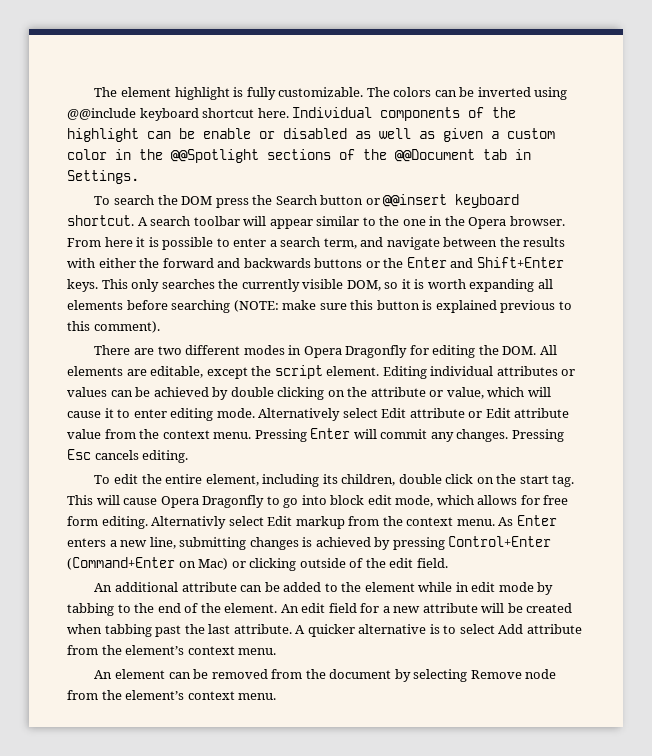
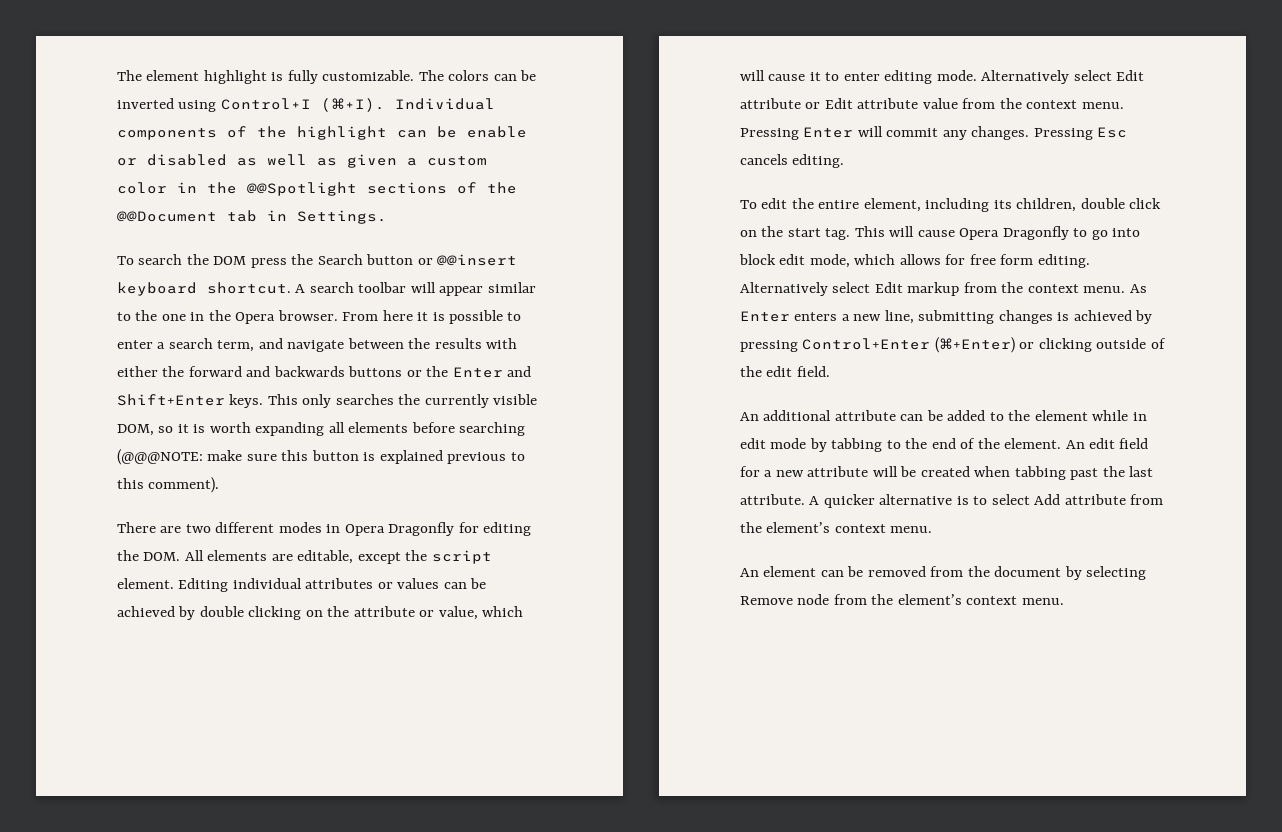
- The colors can be inverted using @@include keyboard shortcut here.
+ The colors can be inverted using Control+I (⌘+I).
- This only searches the currently visible DOM, so it is worth expanding all elements before searching (NOTE: make sure this button is explained previous to this comment).
+ This only searches the currently visible DOM, so it is worth expanding all elements before searching (@@@NOTE: make sure this button is explained previous to this comment).
- Alternativly select Edit markup from the context menu.
+ Alternatively select Edit markup from the context menu.
- As Enter enters a new line, submitting changes is achieved by pressing Control+Enter (Command+Enter on Mac) or clicking outside of the edit field.
+ As Enter enters a new line, submitting changes is achieved by pressing Control+Enter (⌘+Enter) or clicking outside of the edit field.

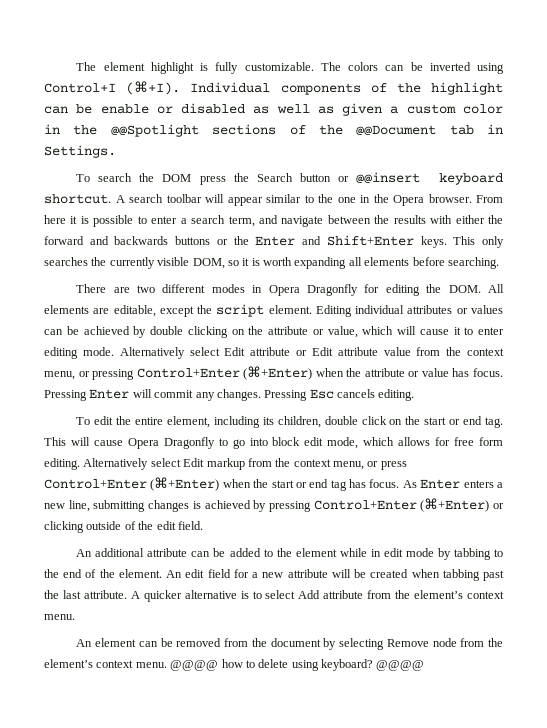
- This only searches the currently visible DOM, so it is worth expanding all elements before searching (@@@NOTE: make sure this button is explained previous to this comment).
+ This only searches the currently visible DOM, so it is worth expanding all elements before searching.
- Alternatively select Edit attribute or Edit attribute value from the context menu.
+ Alternatively select Edit attribute or Edit attribute value from the context menu, or pressing Control+Enter (⌘+Enter) when the attribute or value has focus.
- To edit the entire element, including its children, double click on the start tag.
+ To edit the entire element, including its children, double click on the start or end tag.
- Alternatively select Edit markup from the context menu.
+ Alternatively select Edit markup from the context menu, or press Control+Enter (⌘+Enter) when the start or end tag has focus.
+ @@@@ how to delete using keyboard? @@@@

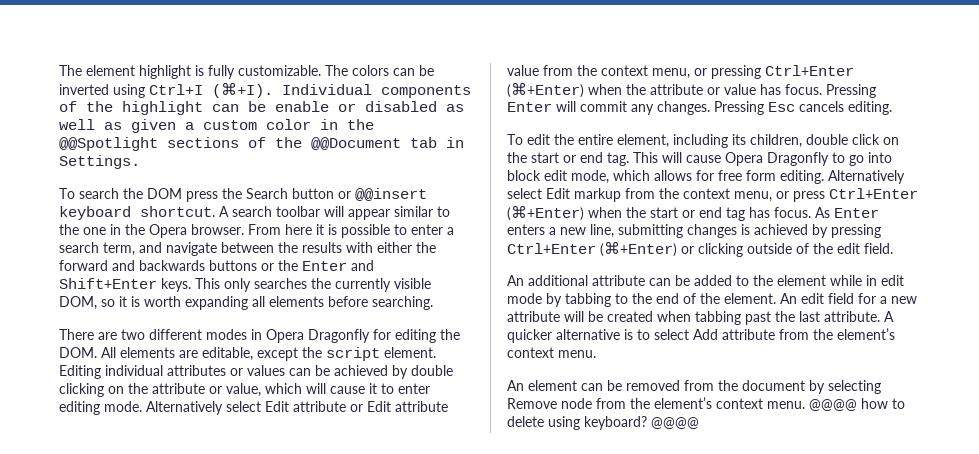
- The colors can be inverted using Control+I (⌘+I).
+ The colors can be inverted using Ctrl+I (⌘+I).
- Alternatively select Edit attribute or Edit attribute value from the context menu, or pressing Control+Enter (⌘+Enter) when the attribute or value has focus.
+ Alternatively select Edit attribute or Edit attribute value from the context menu, or pressing Ctrl+Enter (⌘+Enter) when the attribute or value has focus.
- Alternatively select Edit markup from the context menu, or press Control+Enter (⌘+Enter) when the start or end tag has focus.
+ Alternatively select Edit markup from the context menu, or press Ctrl+Enter (⌘+Enter) when the start or end tag has focus.
- As Enter enters a new line, submitting changes is achieved by pressing Control+Enter (⌘+Enter) or clicking outside of the edit field.
+ As Enter enters a new line, submitting changes is achieved by pressing Ctrl+Enter (⌘+Enter) or clicking outside of the edit field.

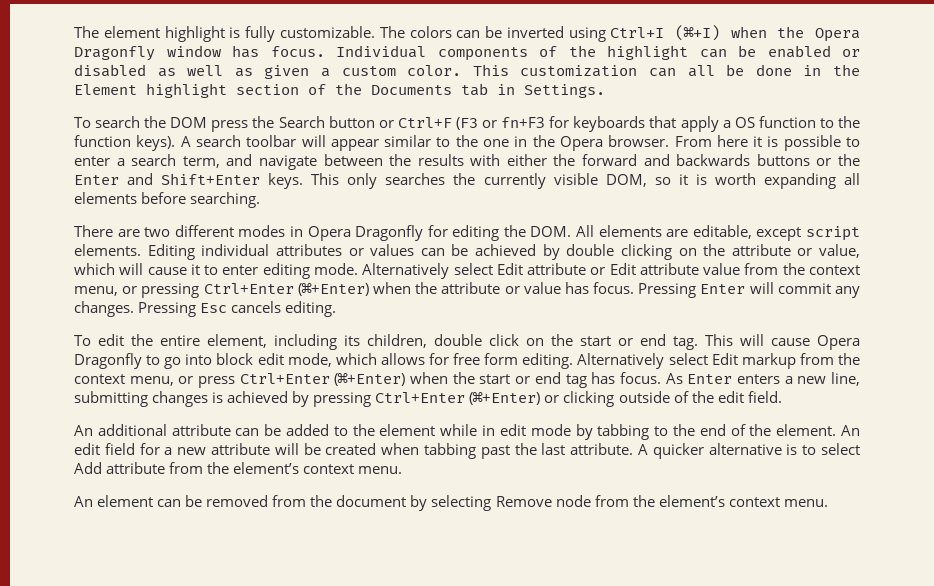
- The colors can be inverted using Ctrl+I (⌘+I).
+ The colors can be inverted using Ctrl+I (⌘+I) when the Opera Dragonfly window has focus.
- Individual components of the highlight can be enable or disabled as well as given a custom color in the @@Spotlight sections of the @@Document tab in Settings.
+ Individual components of the highlight can be enabled or disabled as well as given a custom color. This customization can all be done in the Element highlight section of the Documents tab in Settings.
- To search the DOM press the Search button or @@insert keyboard shortcut.
+ To search the DOM press the Search button or Ctrl+F (F3 or fn+F3 for keyboards that apply a OS function to the function keys).
- There are two different modes in Opera Dragonfly for editing the DOM. All elements are editable, except the script element.
+ There are two different modes in Opera Dragonfly for editing the DOM. All elements are editable, except script elements.
- @@@@ how to delete using keyboard? @@@@

